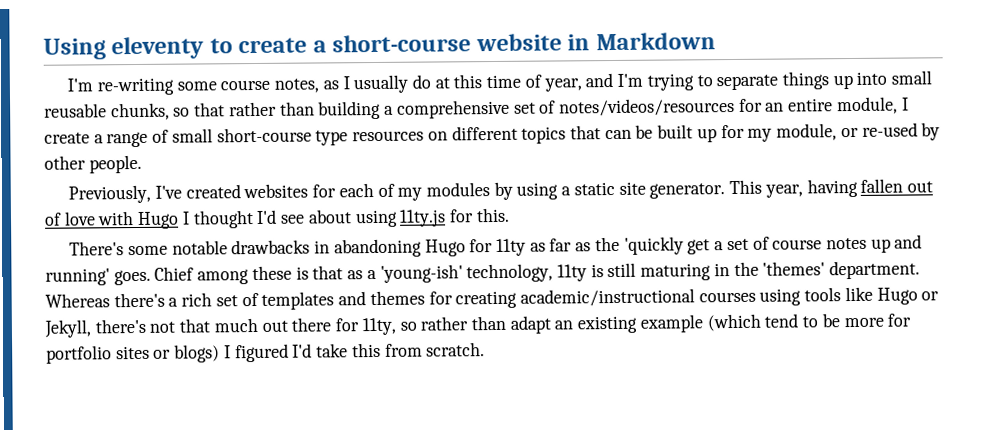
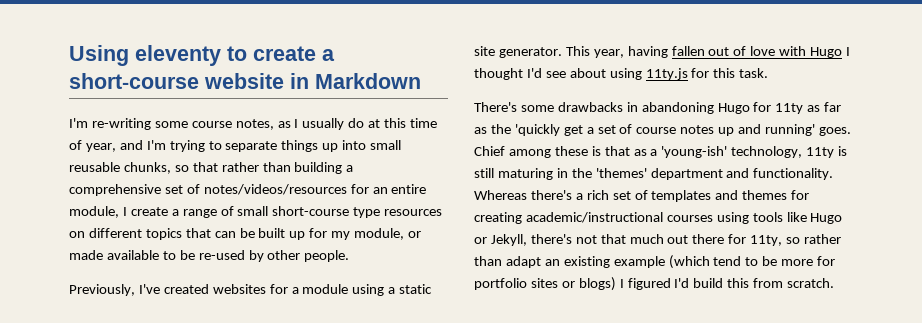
- I'm re-writing some course notes, as I usually do at this time of year, and I'm trying to separate things up into small reusable chunks, so that rather than building a comprehensive set of notes/videos/resources for an entire module, I create a range of small short-course type resources on different topics that can be built up for my module, or re-used by other people.
+ I'm re-writing some course notes, as I usually do at this time of year, and I'm trying to separate things up into small reusable chunks, so that rather than building a comprehensive set of notes/videos/resources for an entire module, I create a range of small short-course type resources on different topics that can be built up for my module, or made available to be re-used by other people.
- Previously, I've created websites for each of my modules by using a static site generator.
+ Previously, I've created websites for a module using a static site generator.
- This year, having fallen out of love with Hugo I thought I'd see about using 11ty.js for this.
+ This year, having fallen out of love with Hugo I thought I'd see about using 11ty.js for this task.
- There's some notable drawbacks in abandoning Hugo for 11ty as far as the 'quickly get a set of course notes up and running' goes.
+ There's some drawbacks in abandoning Hugo for 11ty as far as the 'quickly get a set of course notes up and running' goes.
- Chief among these is that as a 'young-ish' technology, 11ty is still maturing in the 'themes' department.
+ Chief among these is that as a 'young-ish' technology, 11ty is still maturing in the 'themes' department and functionality.
- Whereas there's a rich set of templates and themes for creating academic/instructional courses using tools like Hugo or Jekyll, there's not that much out there for 11ty, so rather than adapt an existing example (which tend to be more for portfolio sites or blogs) I figured I'd take this from scratch.
+ Whereas there's a rich set of templates and themes for creating academic/instructional courses using tools like Hugo or Jekyll, there's not that much out there for 11ty, so rather than adapt an existing example (which tend to be more for portfolio sites or blogs) I figured I'd build this from scratch.

